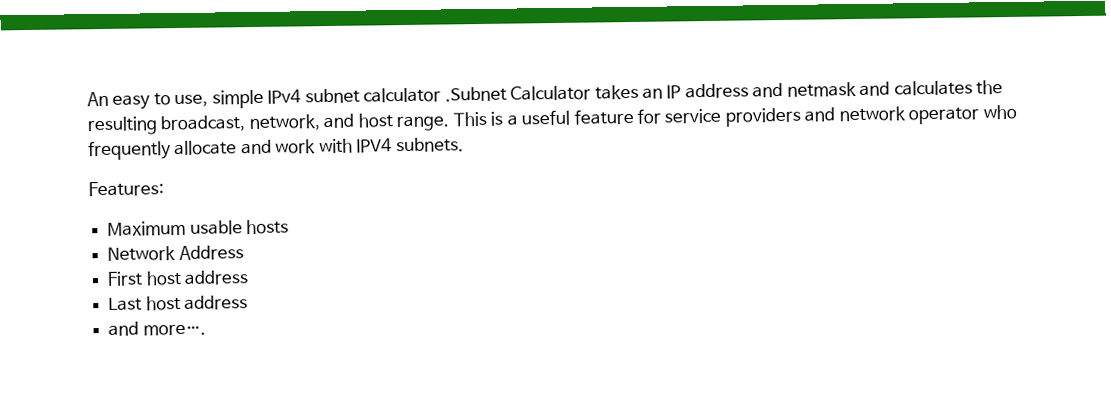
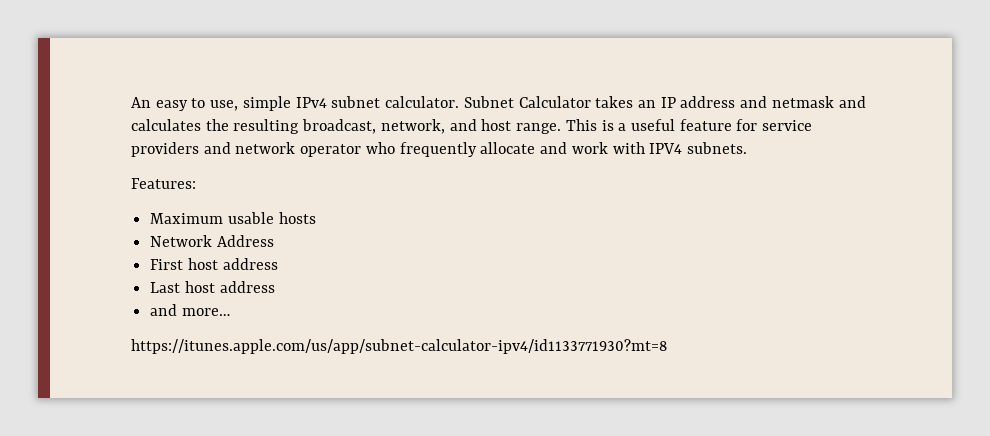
- An easy to use, simple IPv4 subnet calculator .Subnet Calculator takes an IP address and netmask and calculates the resulting broadcast, network, and host range.
+ An easy to use, simple IPv4 subnet calculator. Subnet Calculator takes an IP address and netmask and calculates the resulting broadcast, network, and host range.
- and more….
+ and more…
+ https://itunes.apple.com/us/app/subnet-calculator-ipv4/id1133771930?mt=8

